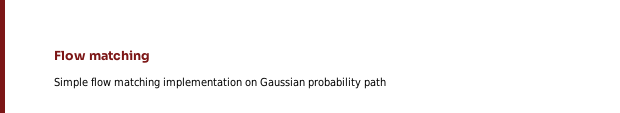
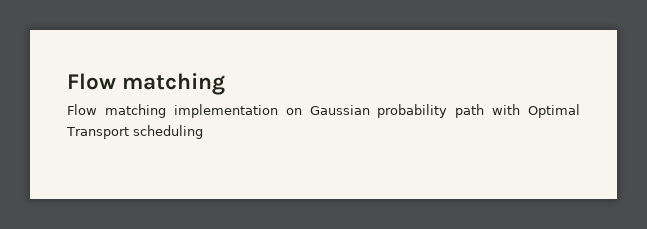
- Simple flow matching implementation on Gaussian probability path
+ Flow matching implementation on Gaussian probability path with Optimal Transport scheduling

